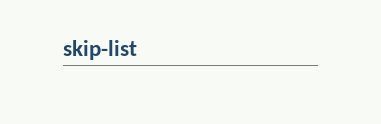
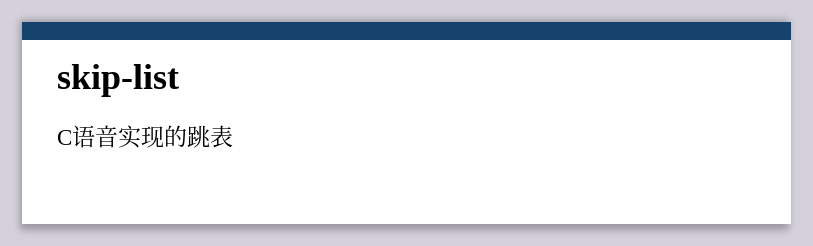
+ C语音实现的跳表

